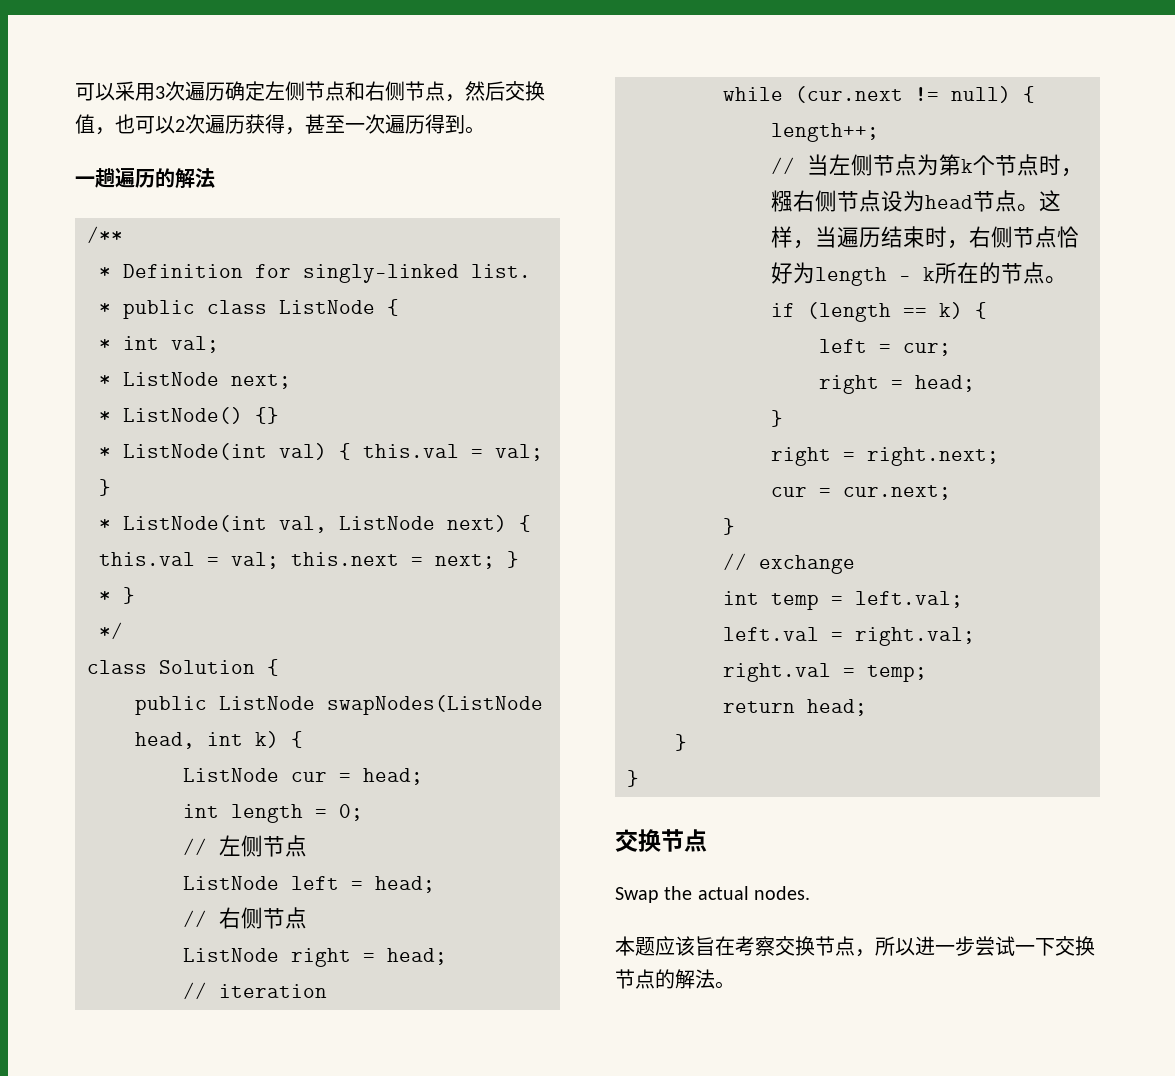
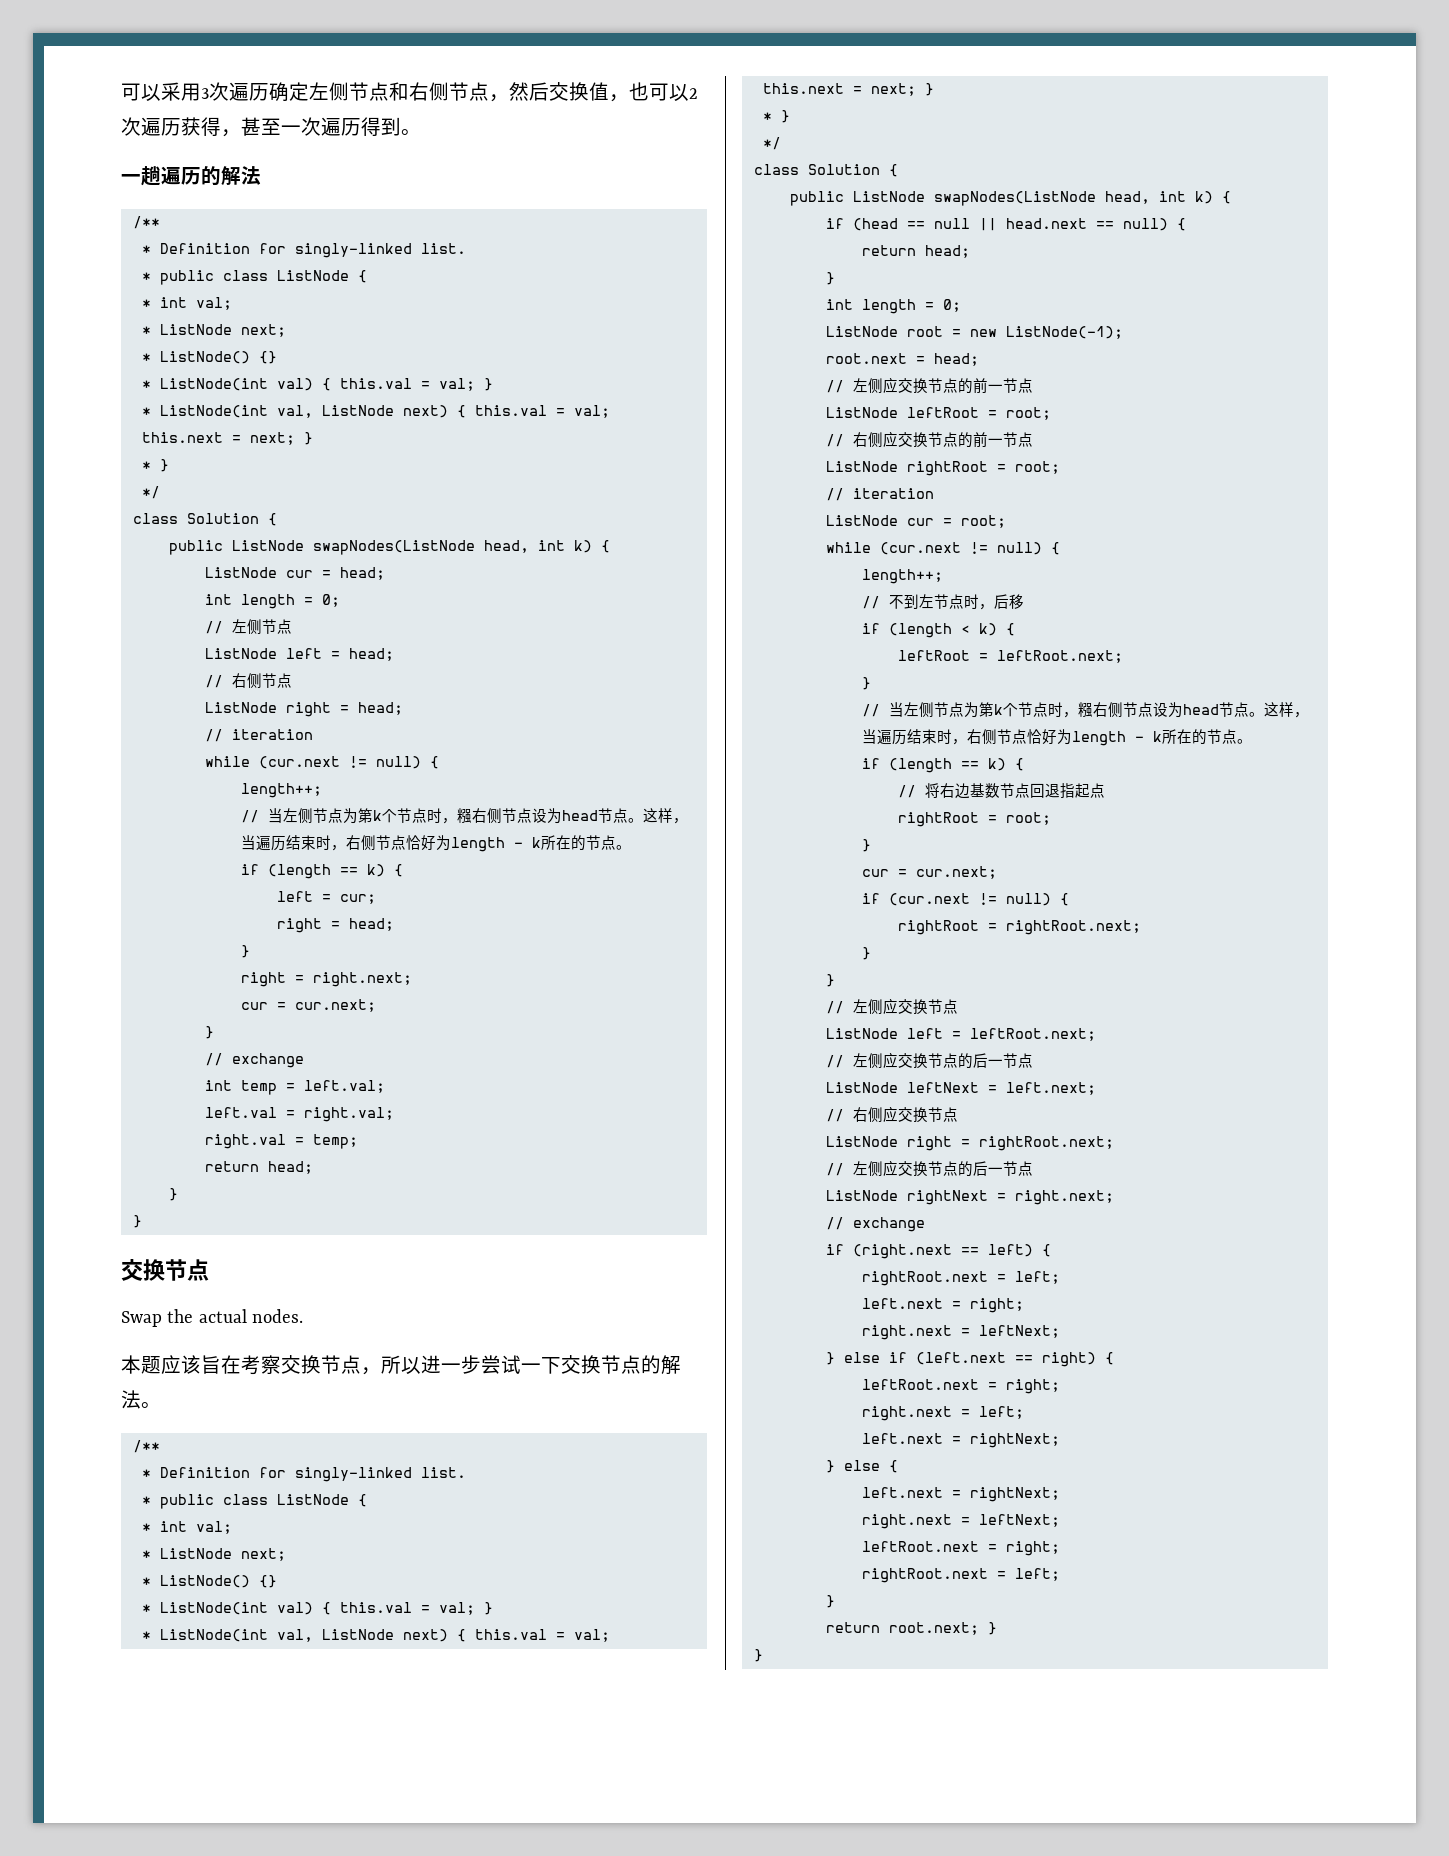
  本题应该旨在考察交换节点，所以进一步尝试一下交换节点的解法。
+ /**
+ * Definition for singly-linked list.
+ * public class ListNode {
+ * int val;
+ * ListNode next;
+ * ListNode() {}
+ * ListNode(int val) { this.val = val; }
+ * ListNode(int val, ListNode next) { this.val = val; this.next = next; }
+ * }
+ */
+ class Solution {
+ public ListNode swapNodes(ListNode head, int k) {
+ if (head == null || head.next == null) {
+ return head;
+ }
+ int length = 0;
+ ListNode root = new ListNode(-1);
+ root.next = head;
+ // 左侧应交换节点的前一节点
+ ListNode leftRoot = root;
+ // 右侧应交换节点的前一节点
+ ListNode rightRoot = root;
+ // iteration
+ ListNode cur = root;
+ while (cur.next != null) {
+ length++;
+ // 不到左节点时，后移
+ if (length < k) {
+ leftRoot = leftRoot.next;
+ }
+ // 当左侧节点为第k个节点时，糨右侧节点设为head节点。这样，当遍历结束时，右侧节点恰好为length - k所在的节点。
+ if (length == k) {
+ // 将右边基数节点回退指起点
+ rightRoot = root;
+ }
+ cur = cur.next;
+ if (cur.next != null) {
+ rightRoot = rightRoot.next;
+ }
+ }
+ // 左侧应交换节点
+ ListNode left = leftRoot.next;
+ // 左侧应交换节点的后一节点
+ ListNode leftNext = left.next;
+ // 右侧应交换节点
+ ListNode right = rightRoot.next;
+ // 左侧应交换节点的后一节点
+ ListNode rightNext = right.next;
+ // exchange
+ if (right.next == left) {
+ rightRoot.next = left;
+ left.next = right;
+ right.next = leftNext;
+ } else if (left.next == right) {
+ leftRoot.next = right;
+ right.next = left;
+ left.next = rightNext;
+ } else {
+ left.next = rightNext;
+ right.next = leftNext;
+ leftRoot.next = right;
+ rightRoot.next = left;
+ }
+ return root.next; }
+ }

